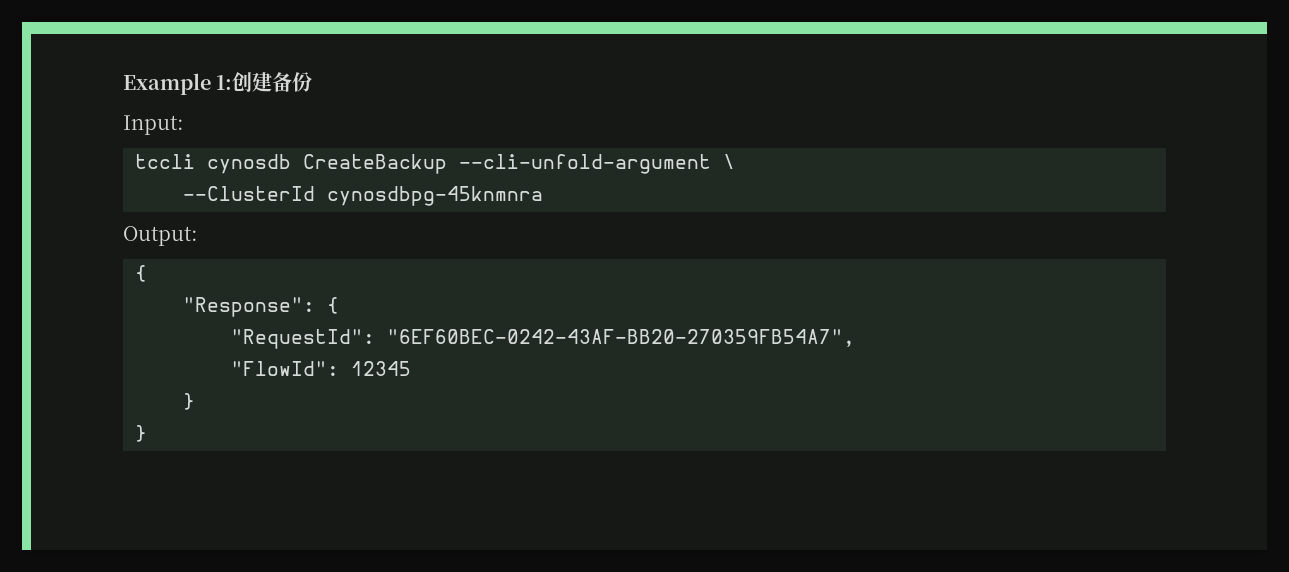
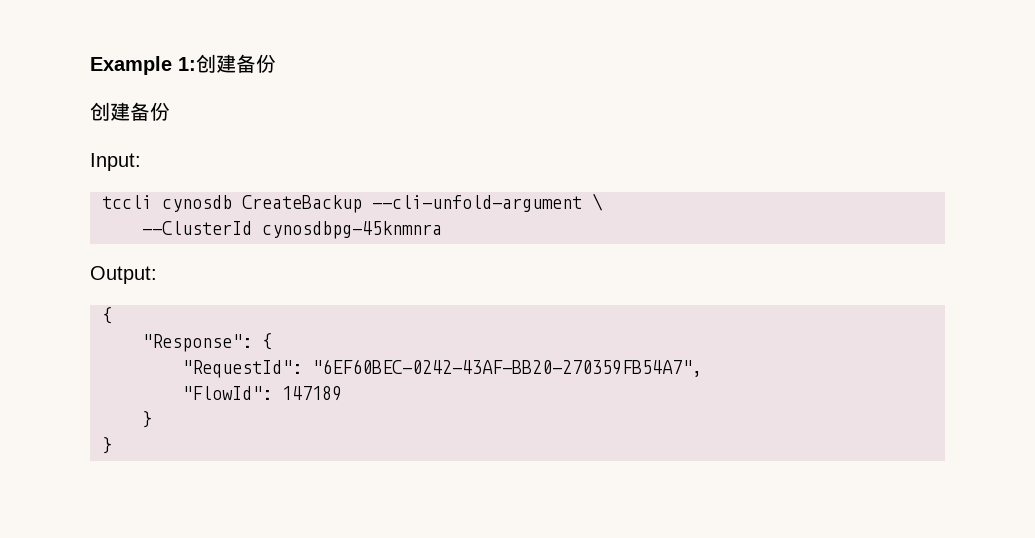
  Example 1:创建备份
+ 创建备份
- "FlowId": 12345
+ "FlowId": 147189

